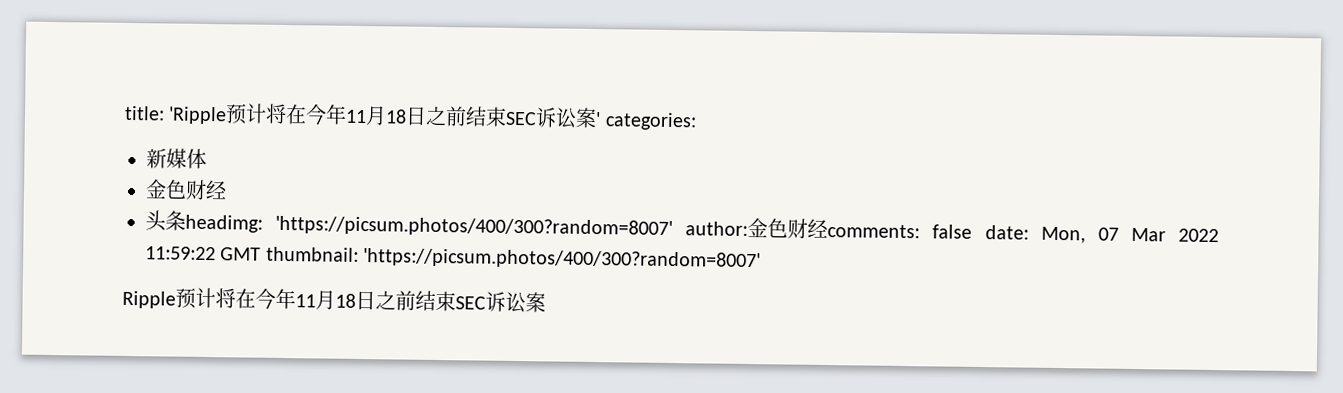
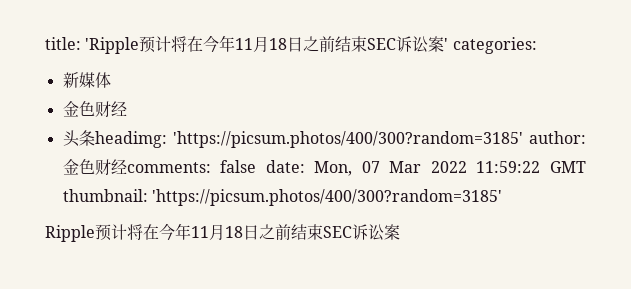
- 头条headimg: 'https://picsum.photos/400/300?random=8007' author:金色财经comments: false date: Mon, 07 Mar 2022 11:59:22 GMT thumbnail: 'https://picsum.photos/400/300?random=8007'
+ 头条headimg: 'https://picsum.photos/400/300?random=3185' author:金色财经comments: false date: Mon, 07 Mar 2022 11:59:22 GMT thumbnail: 'https://picsum.photos/400/300?random=3185'

